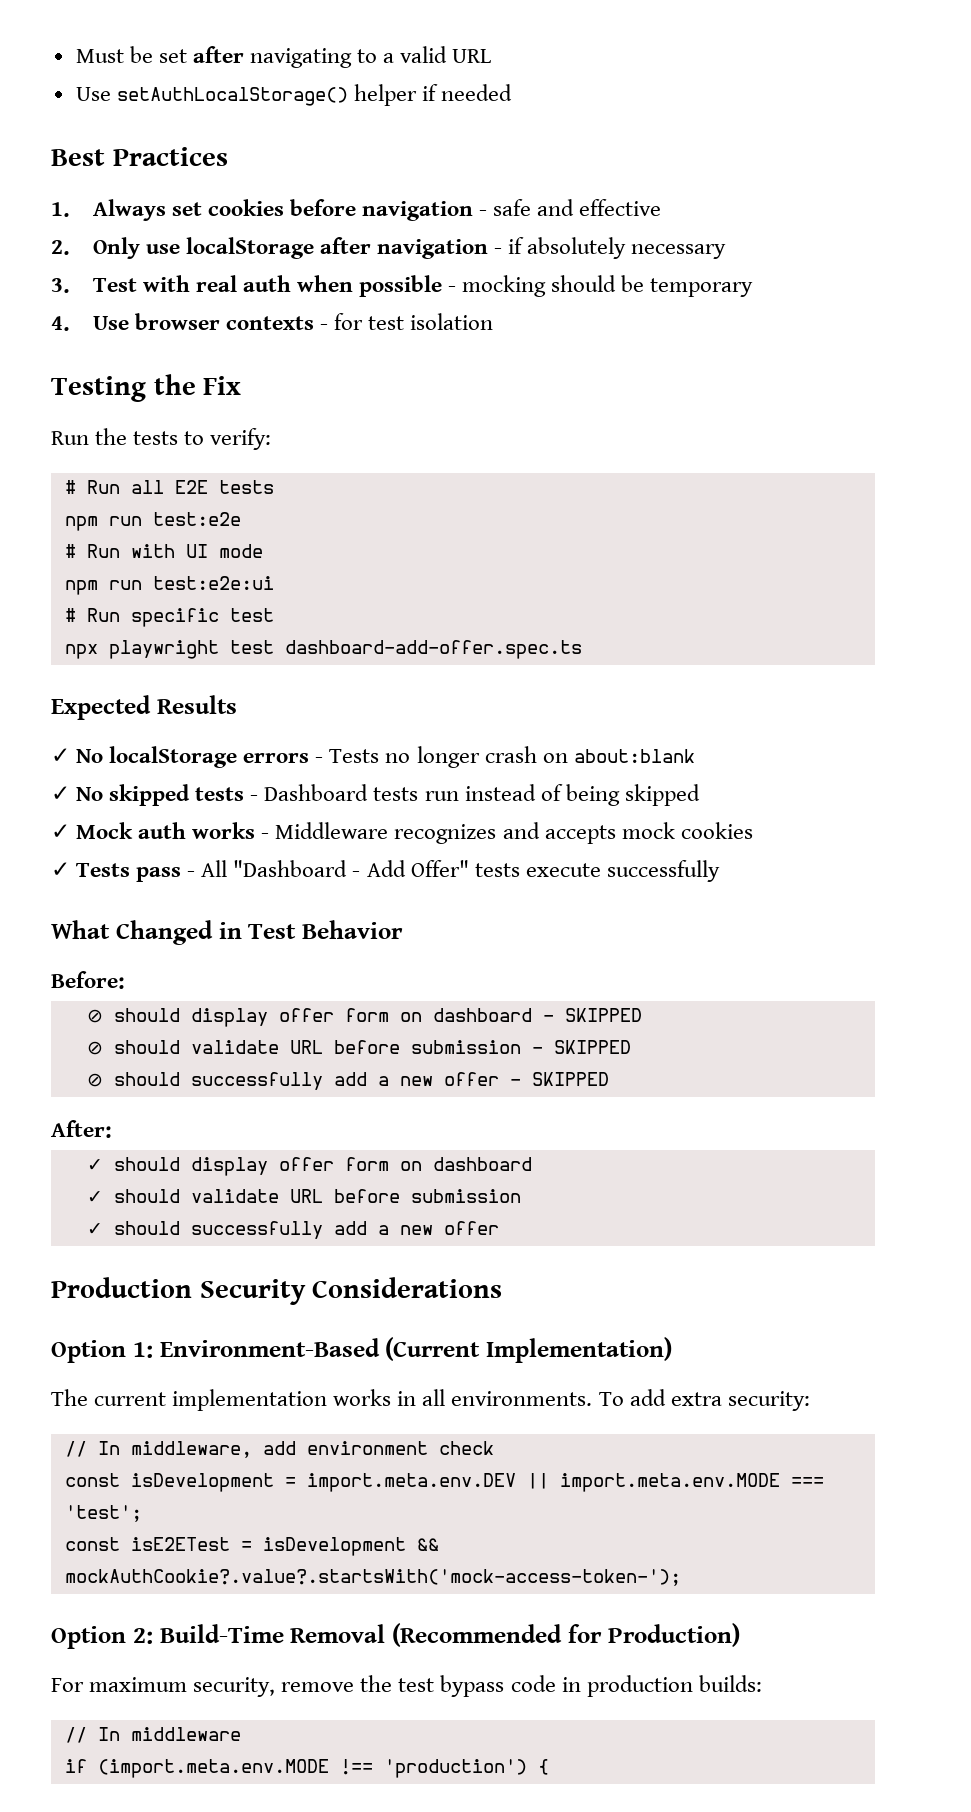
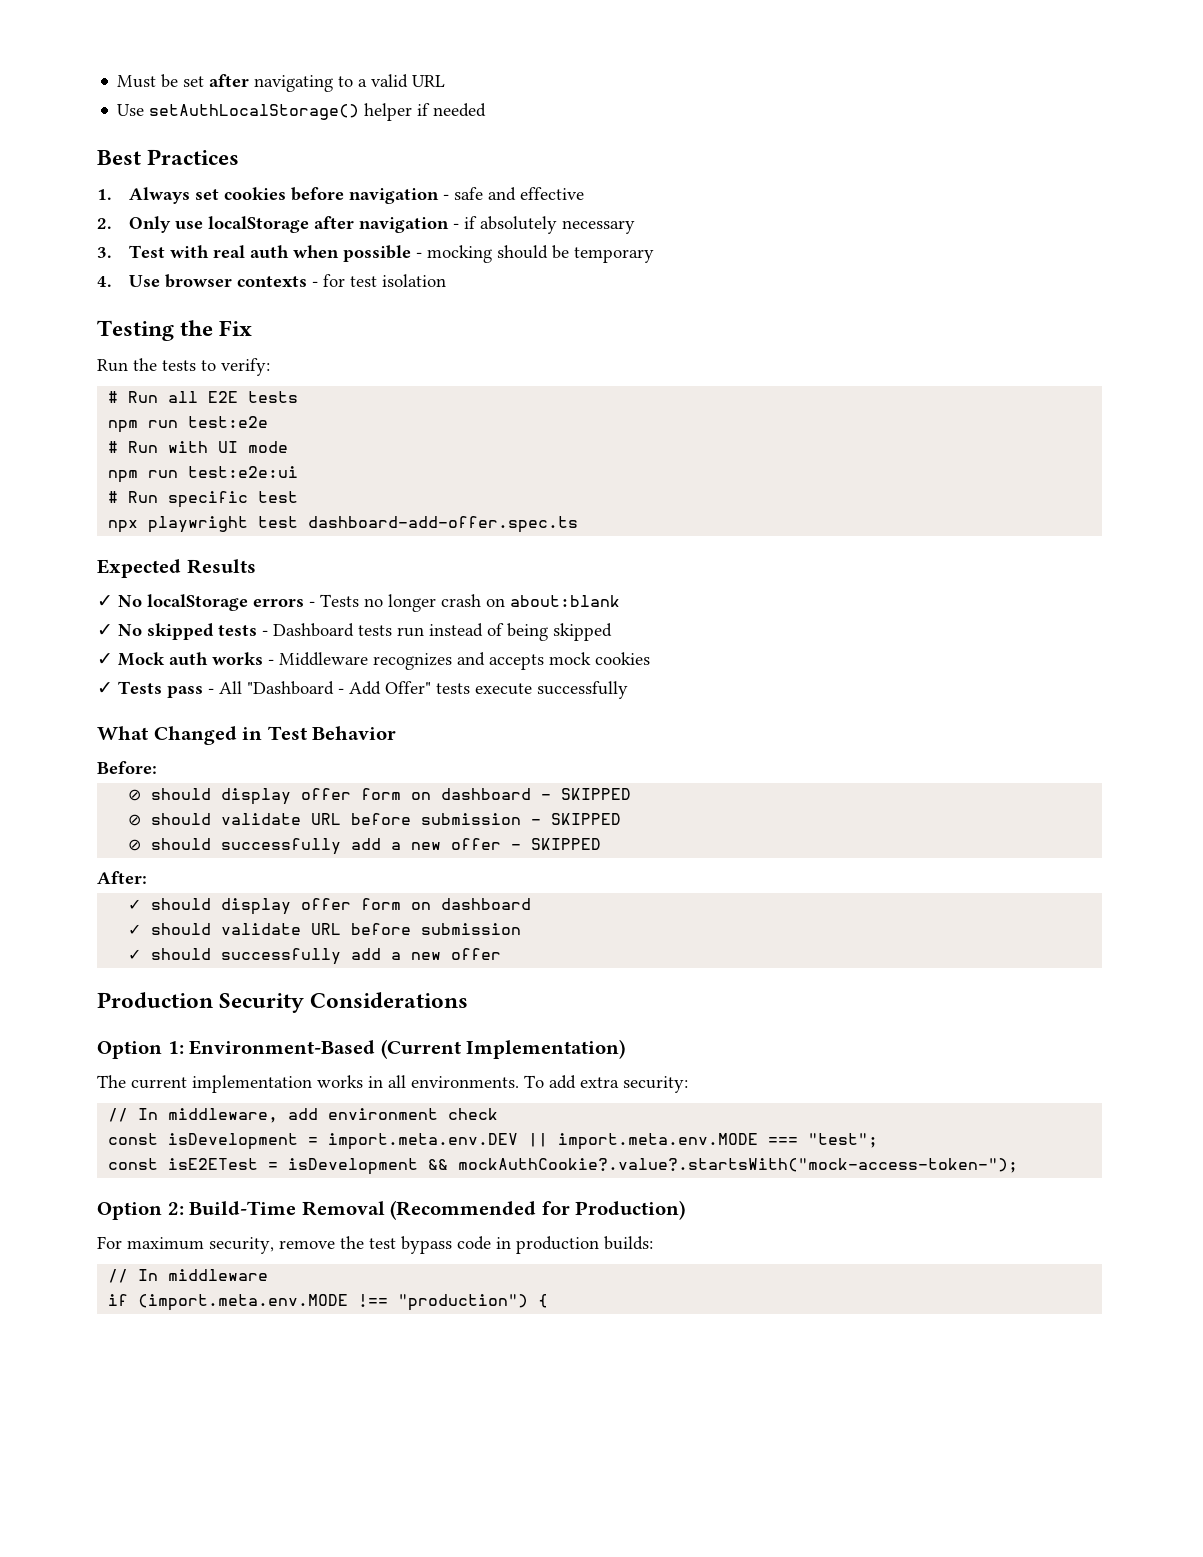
- const isDevelopment = import.meta.env.DEV || import.meta.env.MODE === 'test';
+ const isDevelopment = import.meta.env.DEV || import.meta.env.MODE === "test";
- const isE2ETest = isDevelopment && mockAuthCookie?.value?.startsWith('mock-access-token-');
+ const isE2ETest = isDevelopment && mockAuthCookie?.value?.startsWith("mock-access-token-");
- if (import.meta.env.MODE !== 'production') {
+ if (import.meta.env.MODE !== "production") {

